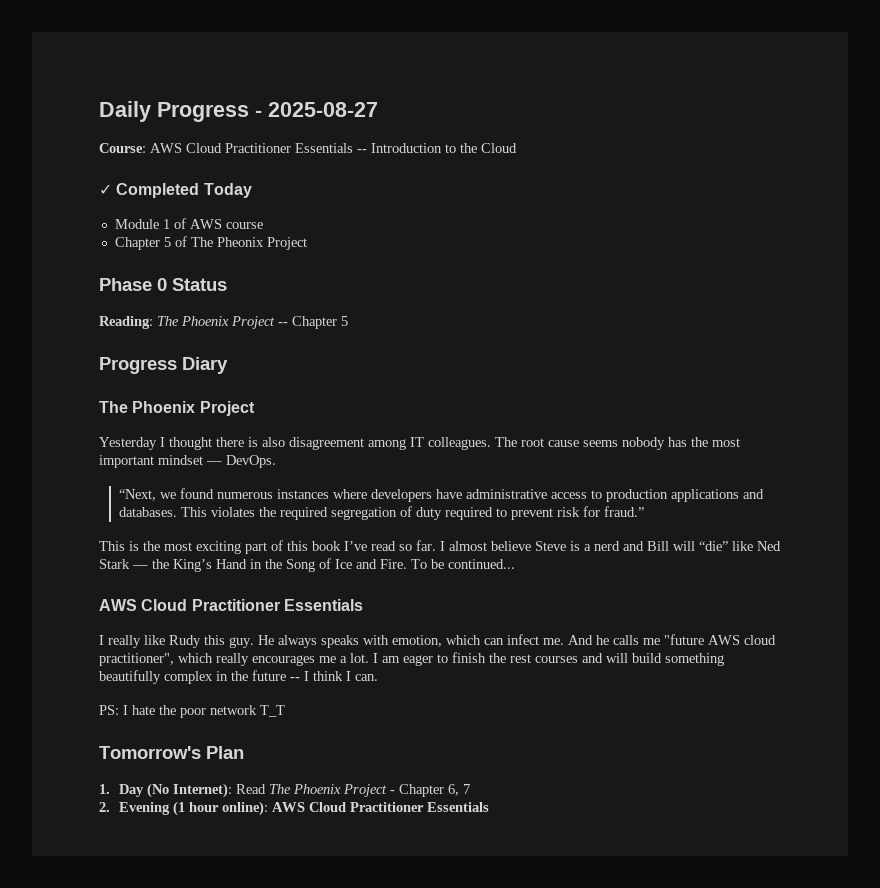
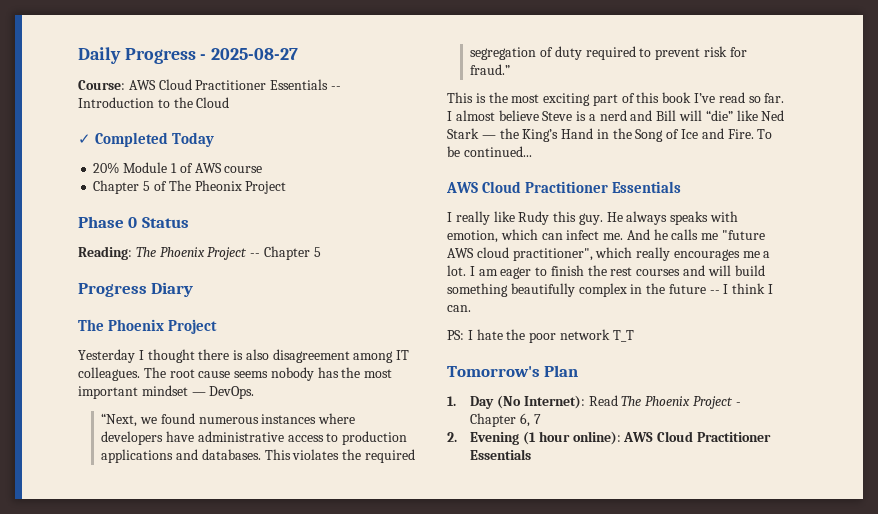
- Module 1 of AWS course
+ 20% Module 1 of AWS course

